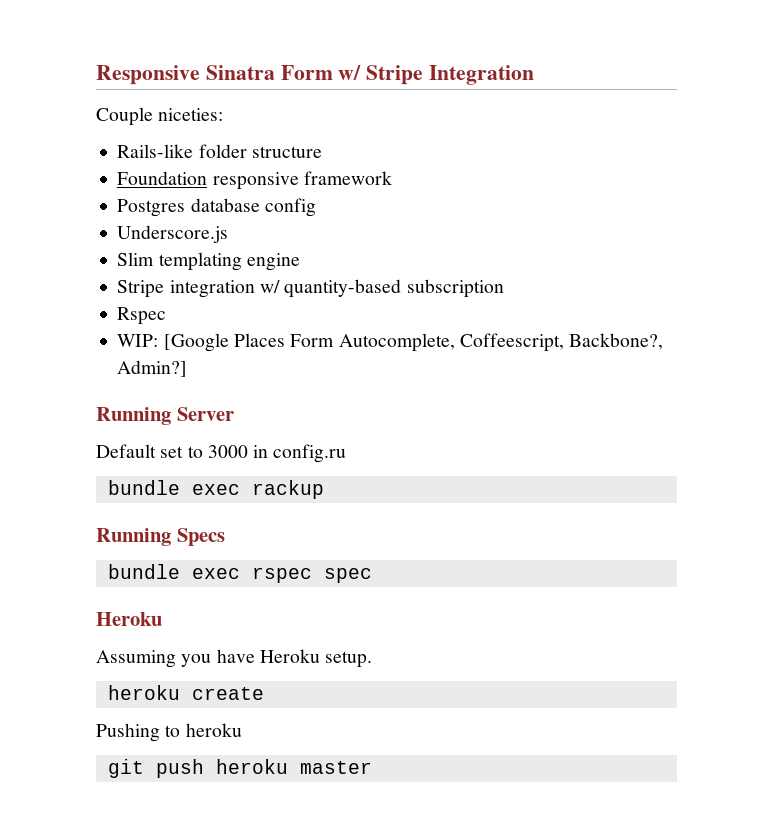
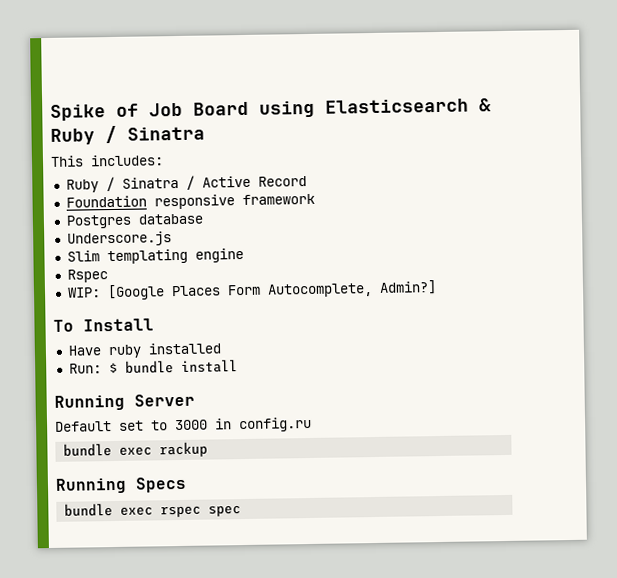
- Responsive Sinatra Form w/ Stripe Integration
- Couple niceties:
- Rails-like folder structure
+ Spike of Job Board using Elasticsearch & Ruby / Sinatra
+ This includes:
+ Ruby / Sinatra / Active Record
- Postgres database config
+ Postgres database
- Stripe integration w/ quantity-based subscription
- WIP: [Google Places Form Autocomplete, Coffeescript, Backbone?, Admin?]
+ WIP: [Google Places Form Autocomplete, Admin?]
+ To Install
+ Have ruby installed
+ Run: $ bundle install
  bundle exec rspec spec
- Heroku
- Assuming you have Heroku setup.
- heroku create
- Pushing to heroku
- git push heroku master

